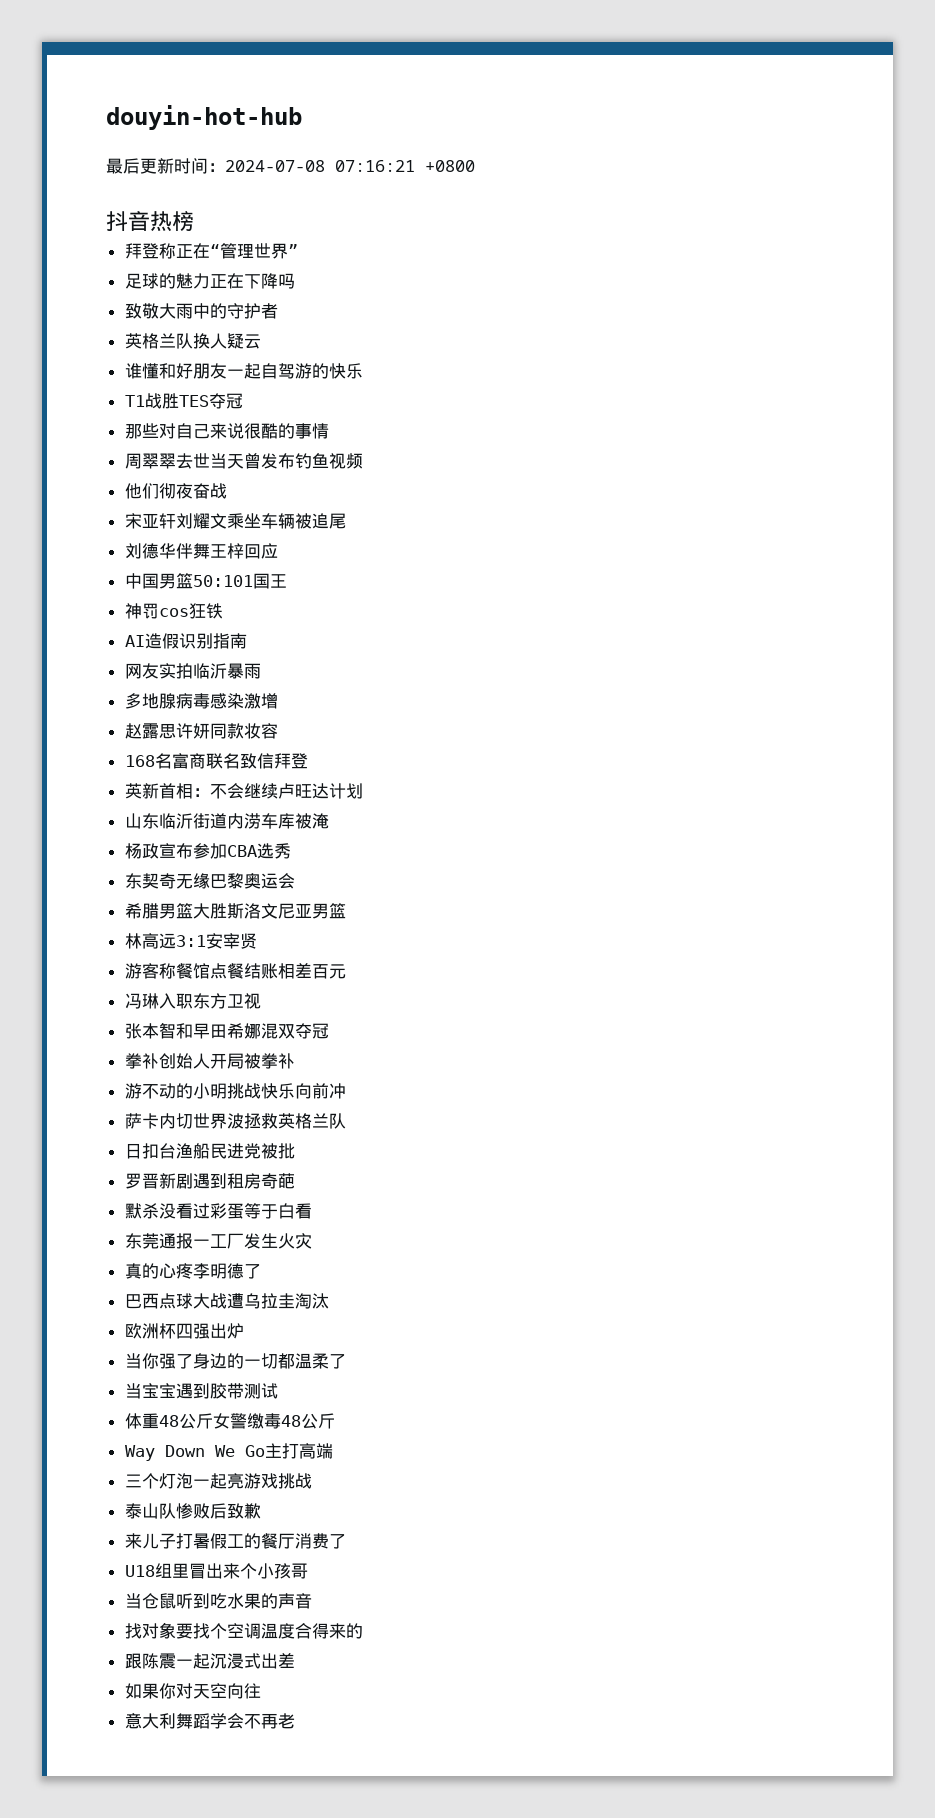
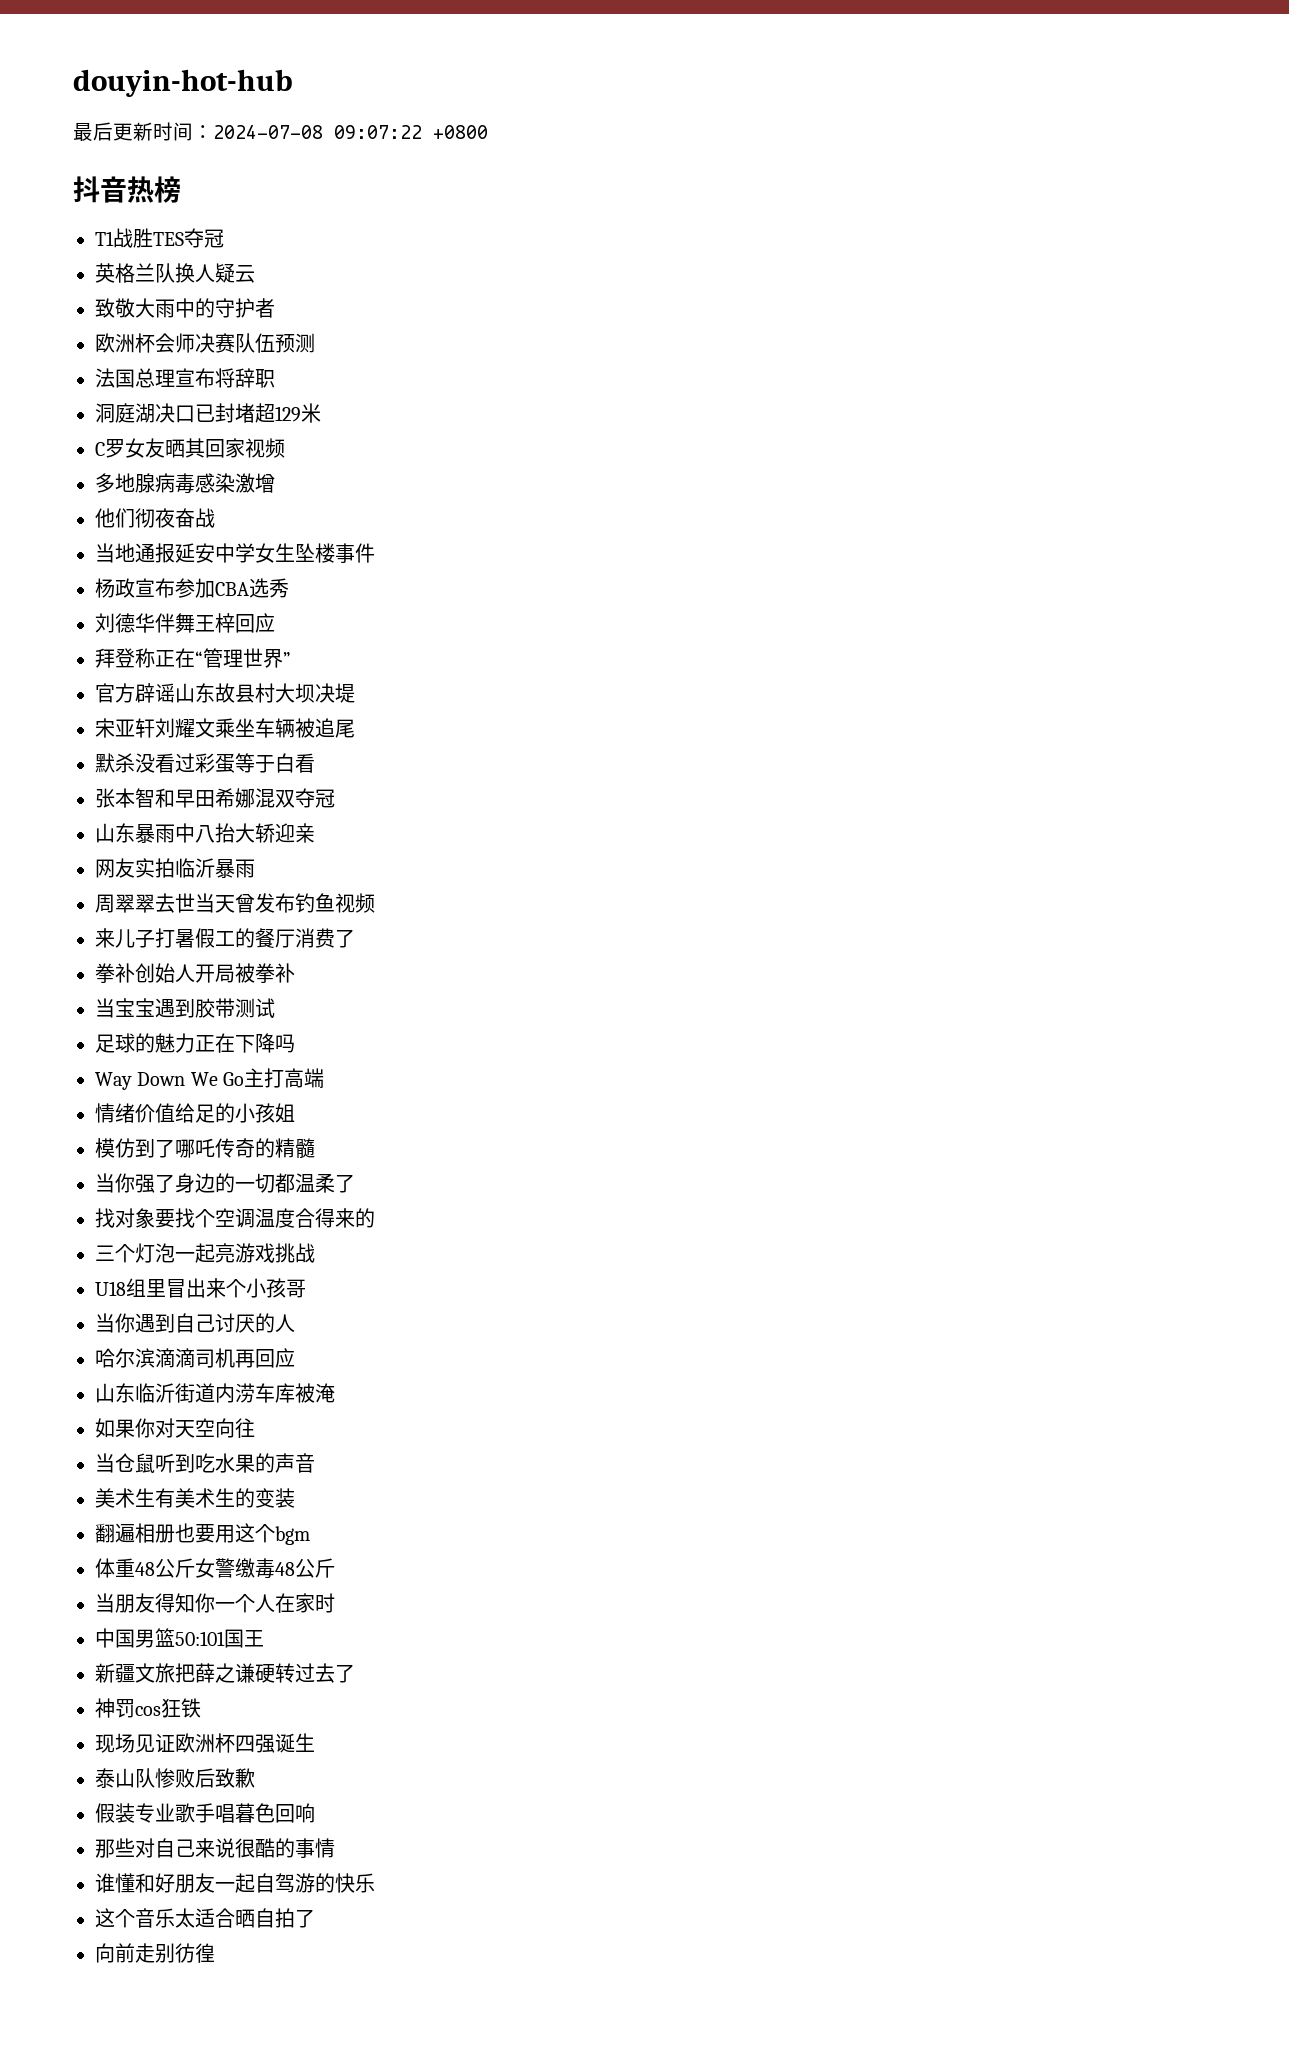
- 最后更新时间：2024-07-08 07:16:21 +0800
+ 最后更新时间：2024-07-08 09:07:22 +0800
+ T1战胜TES夺冠
+ 英格兰队换人疑云
+ 致敬大雨中的守护者
+ 欧洲杯会师决赛队伍预测
+ 法国总理宣布将辞职
+ 洞庭湖决口已封堵超129米
+ C罗女友晒其回家视频
+ 多地腺病毒感染激增
+ 他们彻夜奋战
+ 当地通报延安中学女生坠楼事件
+ 杨政宣布参加CBA选秀
+ 刘德华伴舞王梓回应
+ 官方辟谣山东故县村大坝决堤
+ 宋亚轩刘耀文乘坐车辆被追尾
+ 默杀没看过彩蛋等于白看
+ 张本智和早田希娜混双夺冠
+ 山东暴雨中八抬大轿迎亲
+ 网友实拍临沂暴雨
+ 周翠翠去世当天曾发布钓鱼视频
+ 来儿子打暑假工的餐厅消费了
+ 拳补创始人开局被拳补
+ 当宝宝遇到胶带测试
- 致敬大雨中的守护者
- 英格兰队换人疑云
+ Way Down We Go主打高端
+ 情绪价值给足的小孩姐
+ 模仿到了哪吒传奇的精髓
+ 当你强了身边的一切都温柔了
+ 找对象要找个空调温度合得来的
+ 三个灯泡一起亮游戏挑战
+ U18组里冒出来个小孩哥
+ 当你遇到自己讨厌的人
+ 哈尔滨滴滴司机再回应
+ 山东临沂街道内涝车库被淹
+ 如果你对天空向往
+ 当仓鼠听到吃水果的声音
+ 美术生有美术生的变装
+ 翻遍相册也要用这个bgm
+ 体重48公斤女警缴毒48公斤
+ 当朋友得知你一个人在家时
+ 中国男篮50:101国王
+ 新疆文旅把薛之谦硬转过去了
+ 神罚cos狂铁
+ 现场见证欧洲杯四强诞生
+ 泰山队惨败后致歉
+ 假装专业歌手唱暮色回响
+ 那些对自己来说很酷的事情
- T1战胜TES夺冠
- 那些对自己来说很酷的事情
- 周翠翠去世当天曾发布钓鱼视频
- 他们彻夜奋战
- 宋亚轩刘耀文乘坐车辆被追尾
- 刘德华伴舞王梓回应
- 中国男篮50:101国王
- 神罚cos狂铁
- AI造假识别指南
- 网友实拍临沂暴雨
- 多地腺病毒感染激增
- 赵露思许妍同款妆容
- 168名富商联名致信拜登
- 英新首相：不会继续卢旺达计划
- 山东临沂街道内涝车库被淹
- 杨政宣布参加CBA选秀
- 东契奇无缘巴黎奥运会
- 希腊男篮大胜斯洛文尼亚男篮
- 林高远3:1安宰贤
- 游客称餐馆点餐结账相差百元
- 冯琳入职东方卫视
- 张本智和早田希娜混双夺冠
- 拳补创始人开局被拳补
- 游不动的小明挑战快乐向前冲
- 萨卡内切世界波拯救英格兰队
- 日扣台渔船民进党被批
- 罗晋新剧遇到租房奇葩
- 默杀没看过彩蛋等于白看
- 东莞通报一工厂发生火灾
- 真的心疼李明德了
- 巴西点球大战遭乌拉圭淘汰
- 欧洲杯四强出炉
- 当你强了身边的一切都温柔了
- 当宝宝遇到胶带测试
- 体重48公斤女警缴毒48公斤
- Way Down We Go主打高端
- 三个灯泡一起亮游戏挑战
- 泰山队惨败后致歉
- 来儿子打暑假工的餐厅消费了
- U18组里冒出来个小孩哥
- 当仓鼠听到吃水果的声音
- 找对象要找个空调温度合得来的
- 跟陈震一起沉浸式出差
- 如果你对天空向往
- 意大利舞蹈学会不再老
+ 这个音乐太适合晒自拍了
+ 向前走别彷徨

